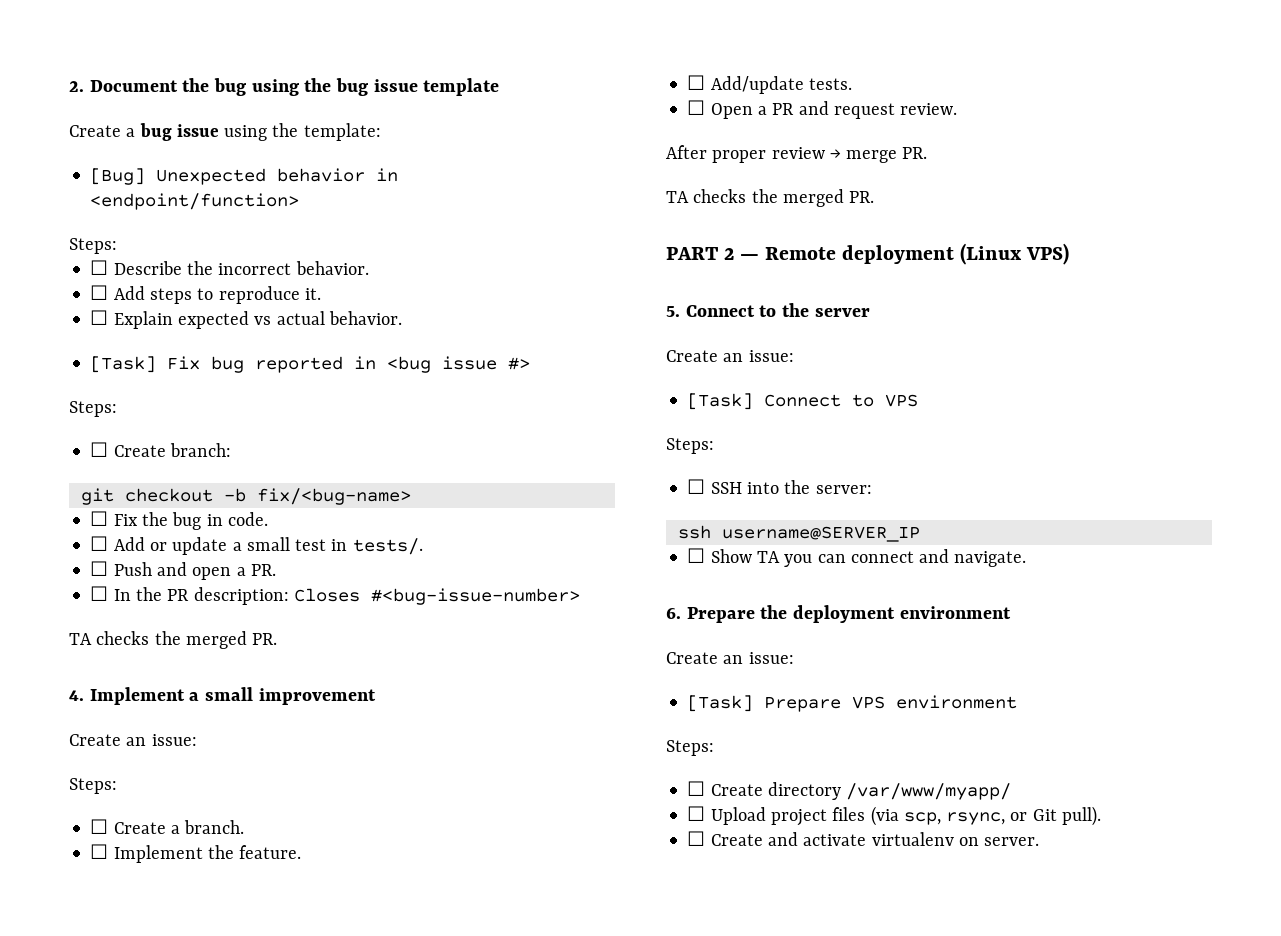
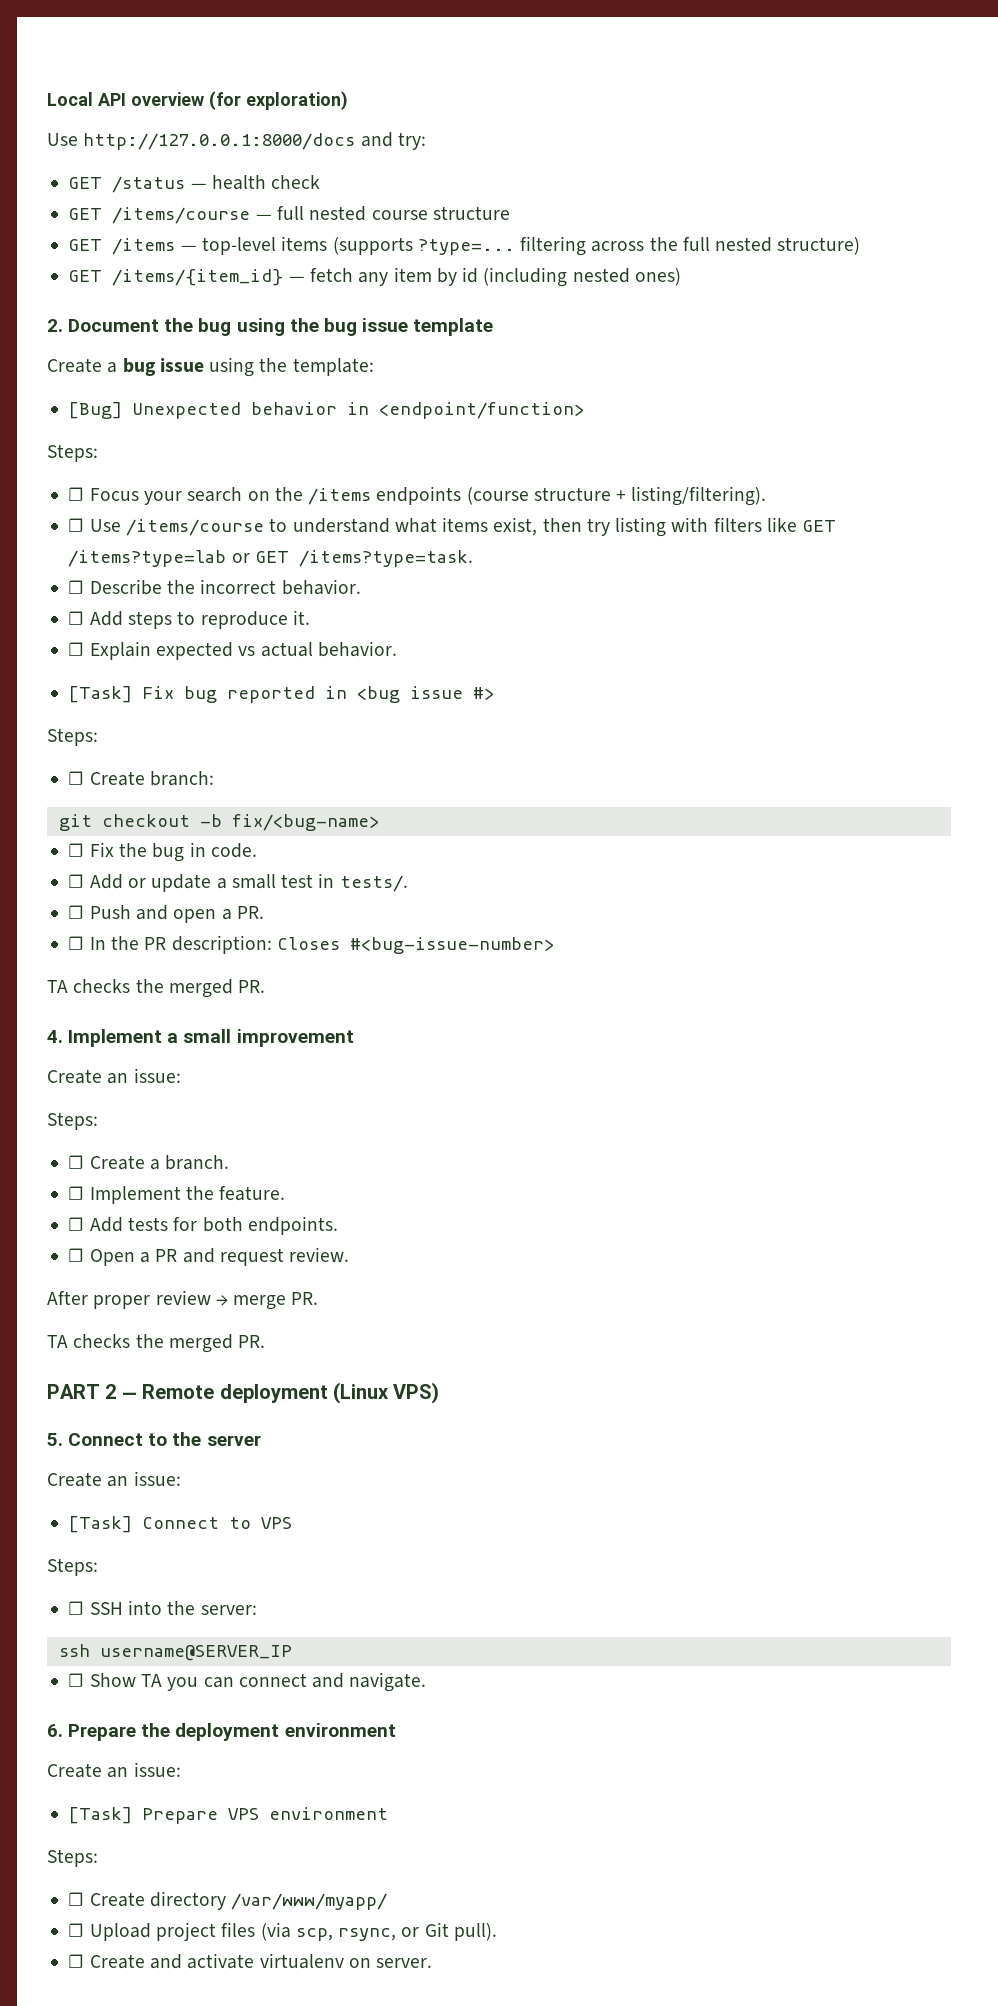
+ Local API overview (for exploration)
+ Use http://127.0.0.1:8000/docs and try:
+ GET /status — health check
+ GET /items/course — full nested course structure
+ GET /items — top-level items (supports ?type=... filtering across the full nested structure)
+ GET /items/{item_id} — fetch any item by id (including nested ones)
+ ☐ Focus your search on the /items endpoints (course structure + listing/filtering).
+ ☐ Use /items/course to understand what items exist, then try listing with filters like GET /items?type=lab or GET /items?type=task.
- ☐ Add/update tests.
+ ☐ Add tests for both endpoints.

